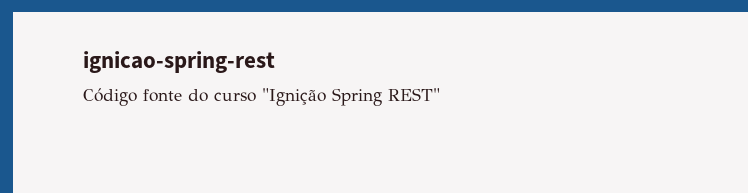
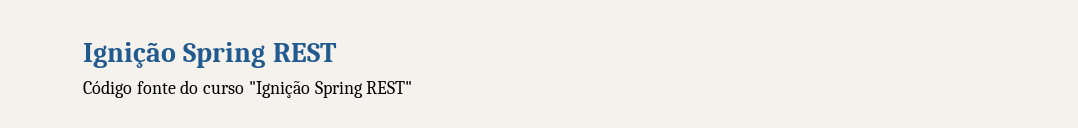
- ignicao-spring-rest
+ Ignição Spring REST

